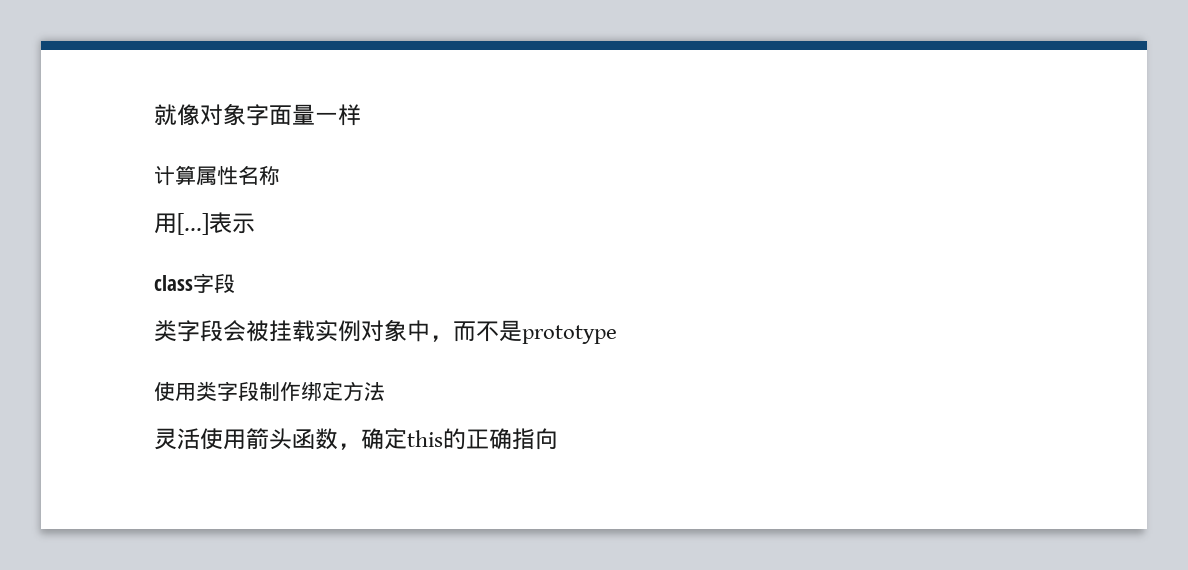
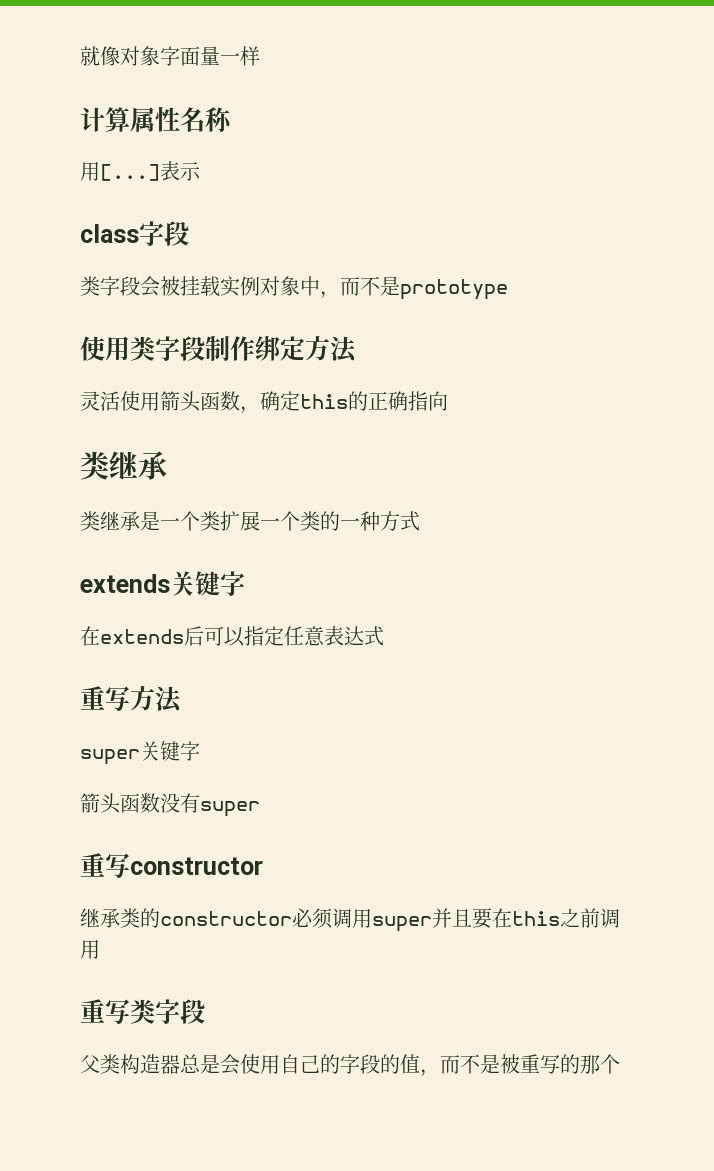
  灵活使用箭头函数，确定this的正确指向
+ 类继承
+ 类继承是一个类扩展一个类的一种方式
+ extends关键字
+ 在extends后可以指定任意表达式
+ 重写方法
+ super关键字
+ 箭头函数没有super
+ 重写constructor
+ 继承类的constructor必须调用super并且要在this之前调用
+ 重写类字段
+ 父类构造器总是会使用自己的字段的值，而不是被重写的那个

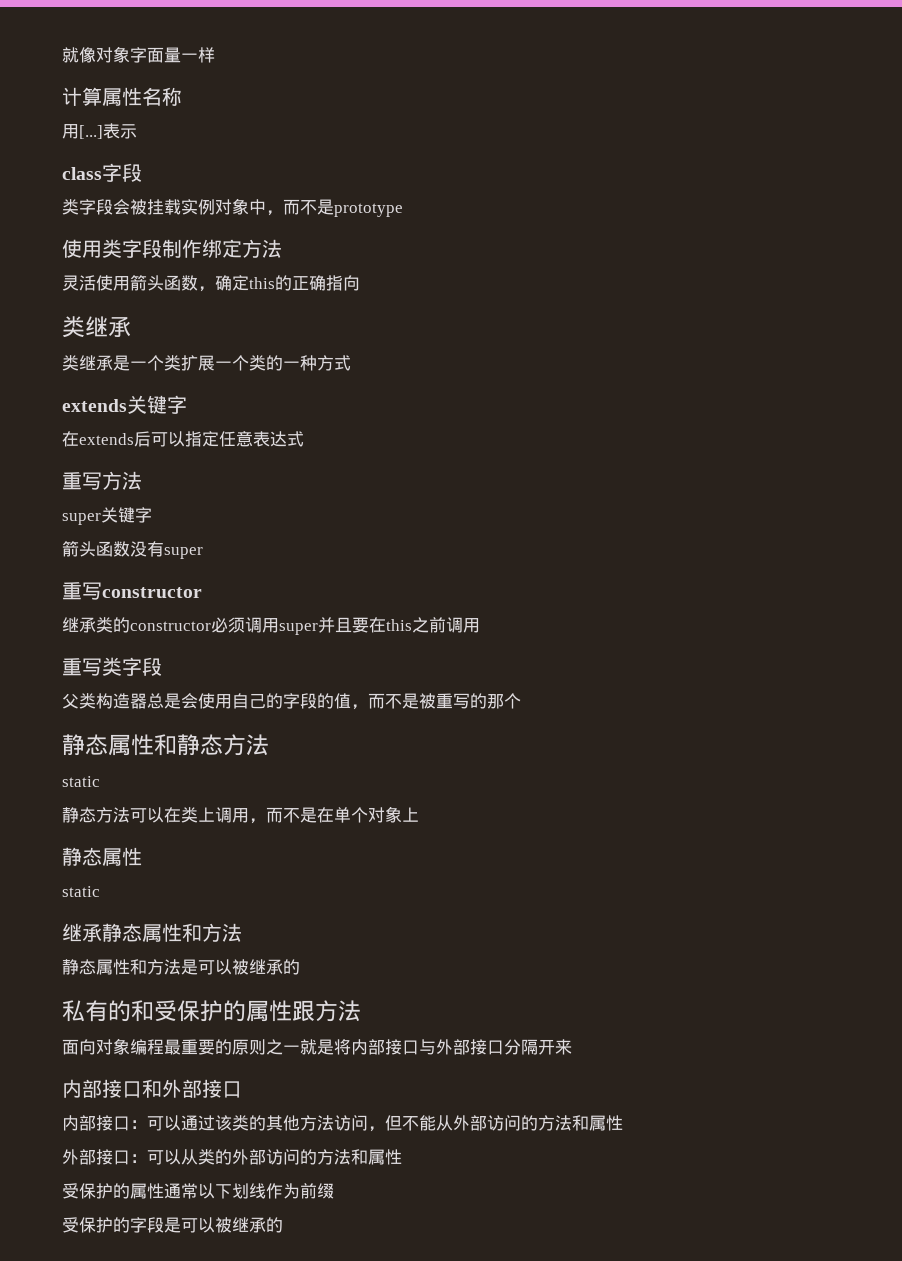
+ 静态属性和静态方法
+ static
+ 静态方法可以在类上调用，而不是在单个对象上
+ 静态属性
+ static
+ 继承静态属性和方法
+ 静态属性和方法是可以被继承的
+ 私有的和受保护的属性跟方法
+ 面向对象编程最重要的原则之一就是将内部接口与外部接口分隔开来
+ 内部接口和外部接口
+ 内部接口：可以通过该类的其他方法访问，但不能从外部访问的方法和属性
+ 外部接口：可以从类的外部访问的方法和属性
+ 受保护的属性通常以下划线作为前缀
+ 受保护的字段是可以被继承的

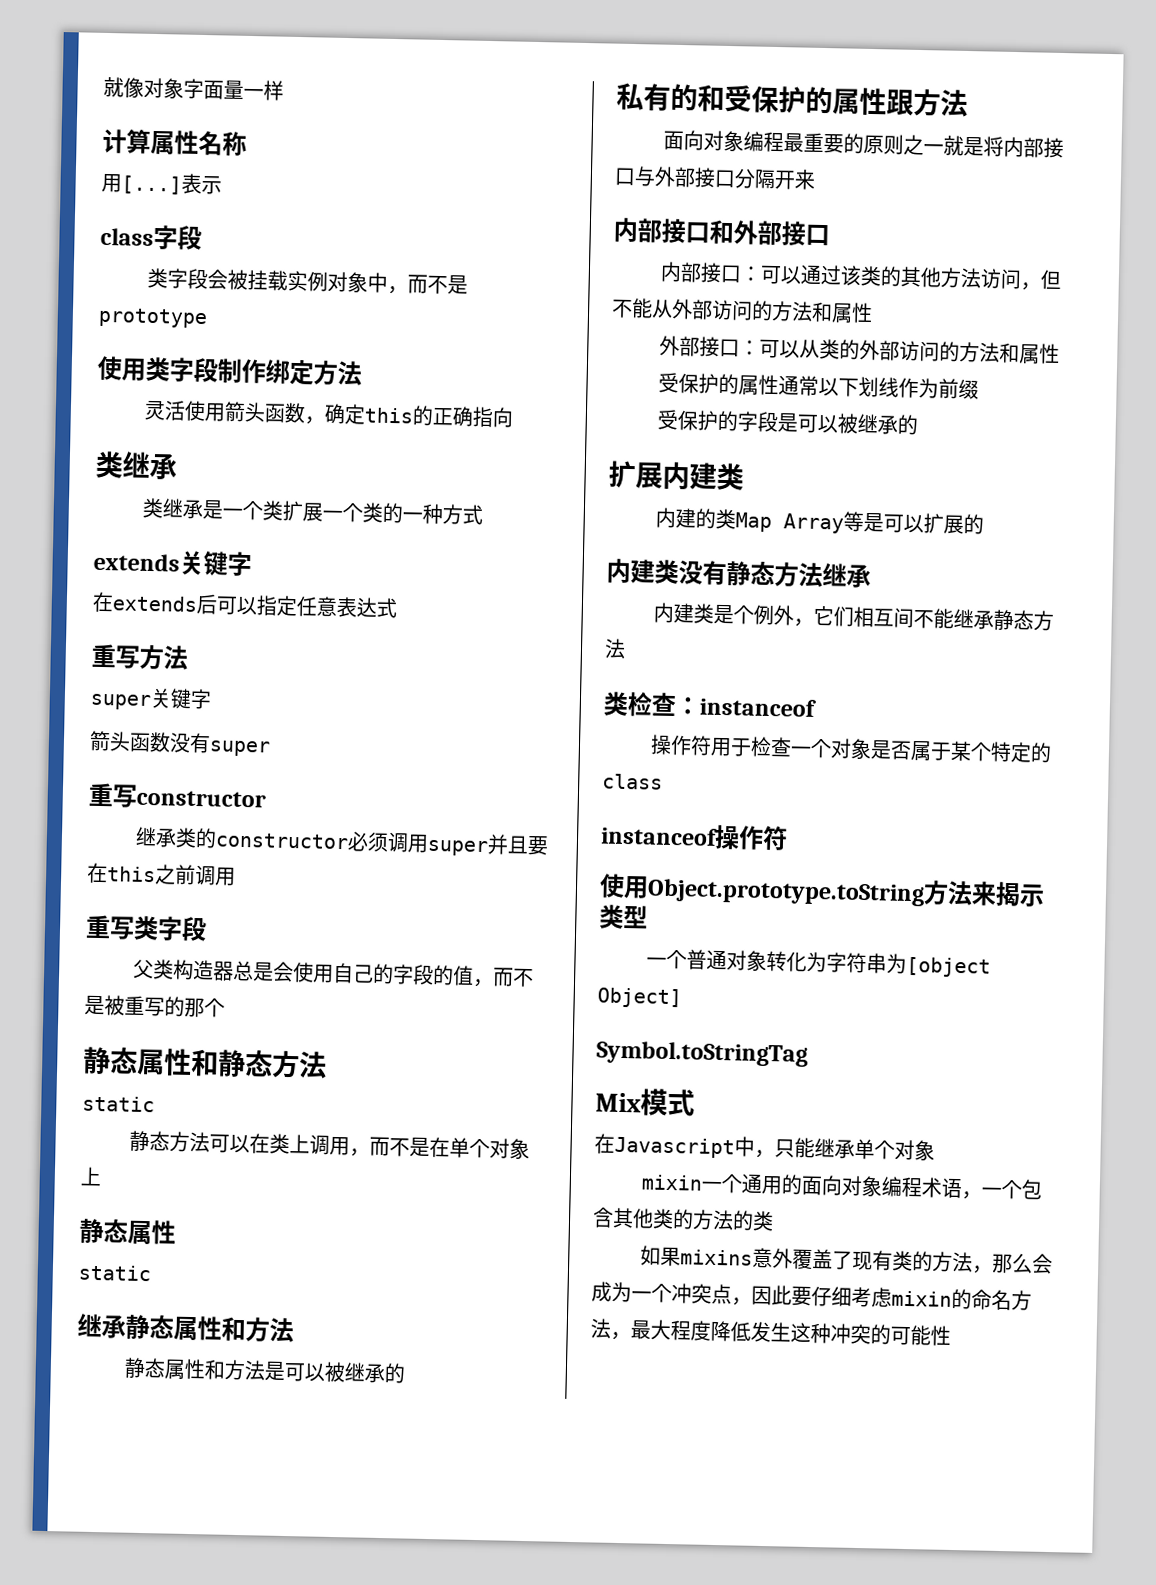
+ 扩展内建类
+ 内建的类Map Array等是可以扩展的
+ 内建类没有静态方法继承
+ 内建类是个例外，它们相互间不能继承静态方法
+ 类检查：instanceof
+ 操作符用于检查一个对象是否属于某个特定的class
+ instanceof操作符
+ 使用Object.prototype.toString方法来揭示类型
+ 一个普通对象转化为字符串为[object Object]
+ Symbol.toStringTag
+ Mix模式
+ 在Javascript中，只能继承单个对象
+ mixin一个通用的面向对象编程术语，一个包含其他类的方法的类
+ 如果mixins意外覆盖了现有类的方法，那么会成为一个冲突点，因此要仔细考虑mixin的命名方法，最大程度降低发生这种冲突的可能性

